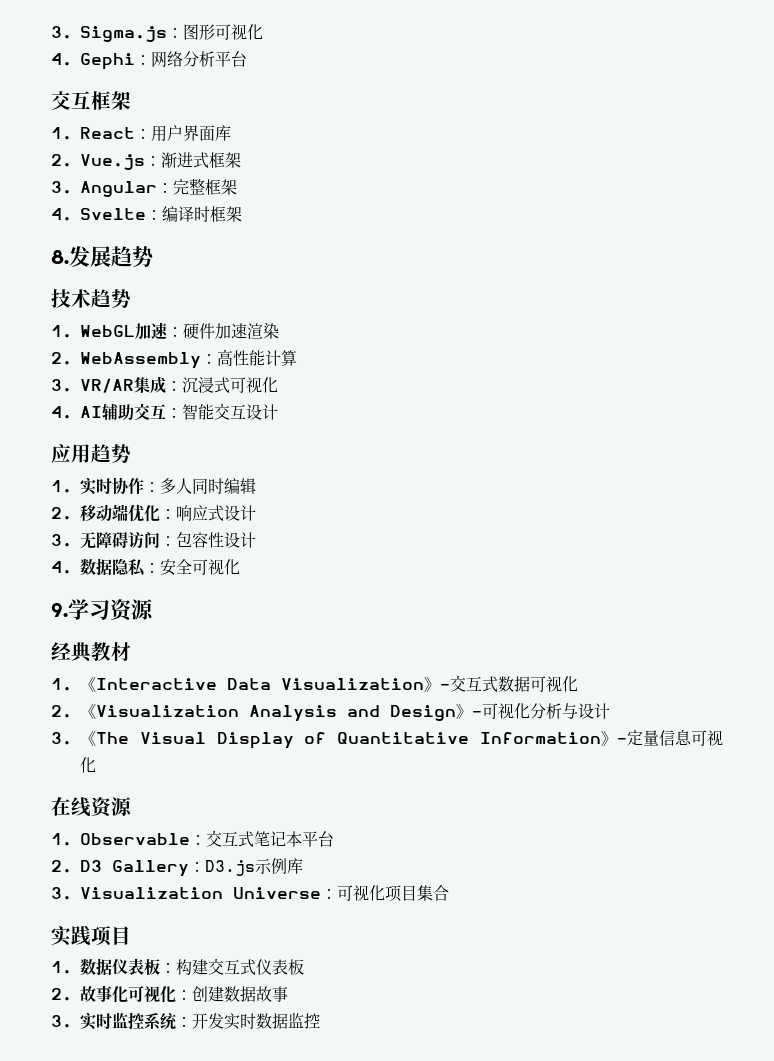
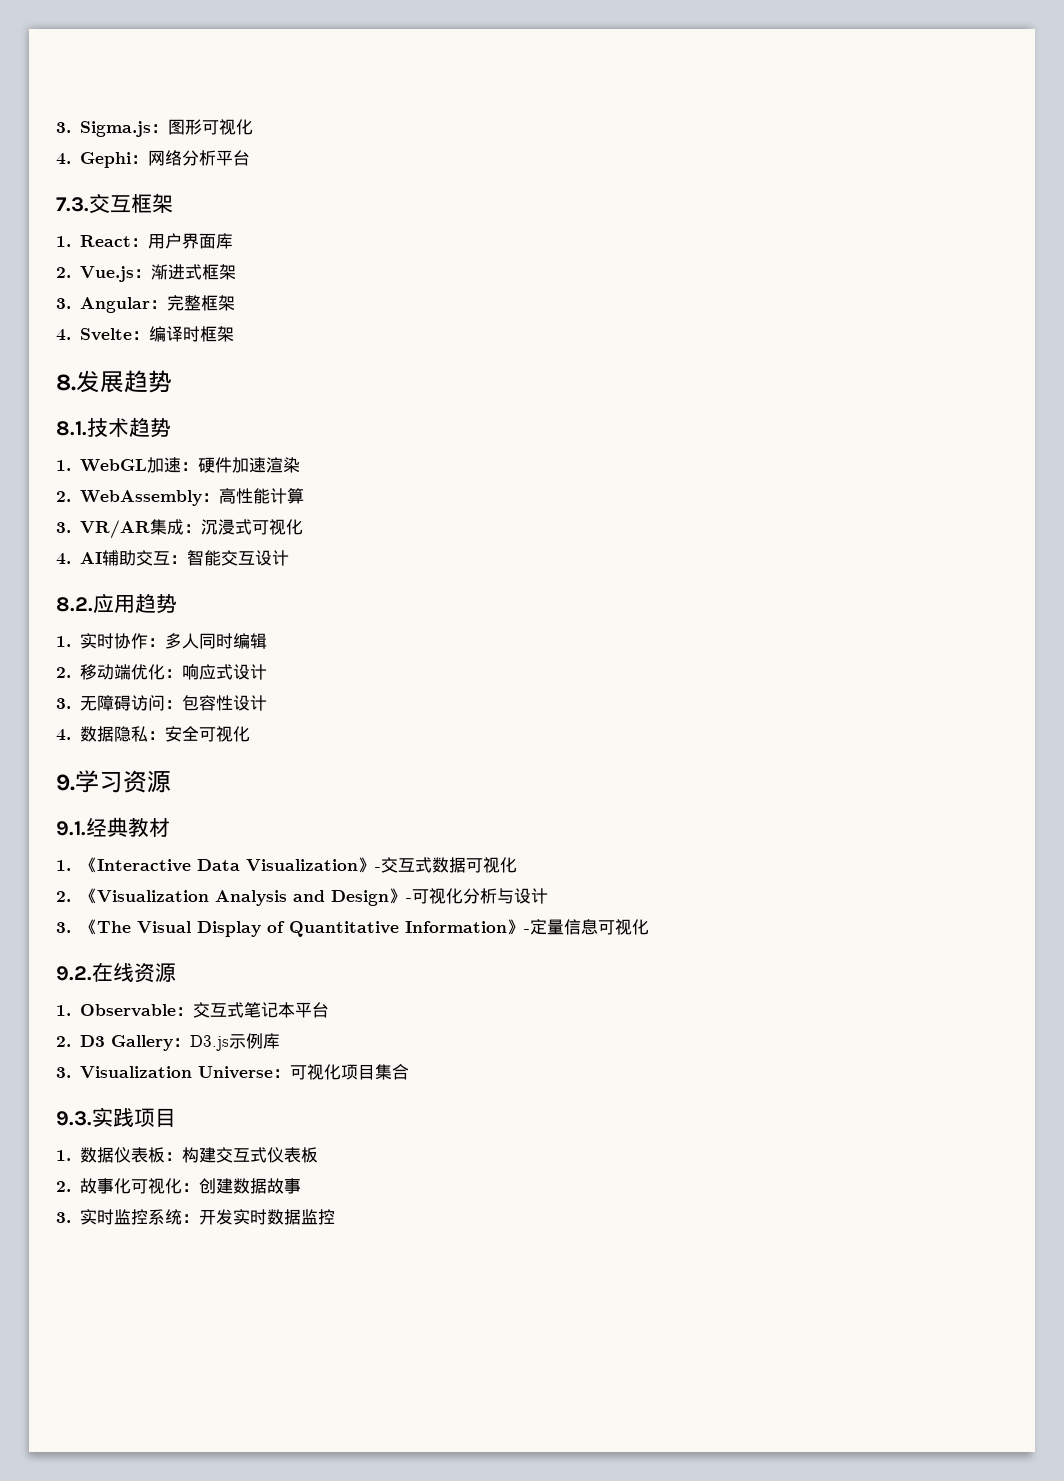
- 交互框架
+ 7.3.交互框架
- 技术趋势
+ 8.1.技术趋势
- 应用趋势
+ 8.2.应用趋势
- 经典教材
+ 9.1.经典教材
- 在线资源
+ 9.2.在线资源
- 实践项目
+ 9.3.实践项目

